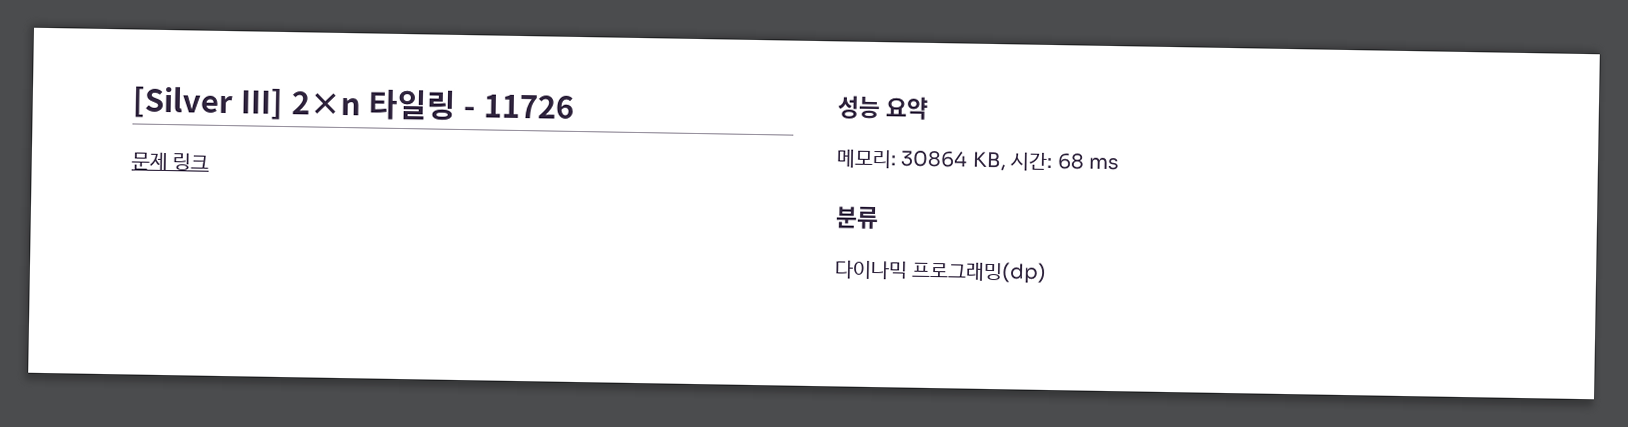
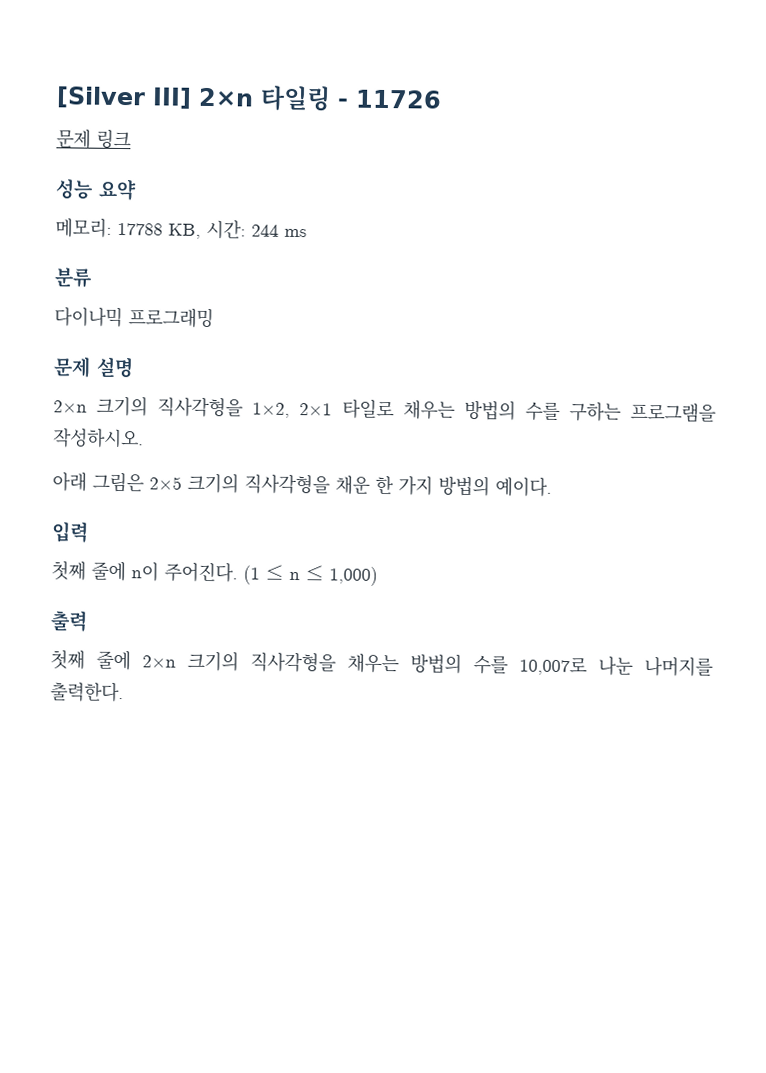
- 메모리: 30864 KB, 시간: 68 ms
+ 메모리: 17788 KB, 시간: 244 ms
- 다이나믹 프로그래밍(dp)
+ 다이나믹 프로그래밍
+ 문제 설명
+ 2×n 크기의 직사각형을 1×2, 2×1 타일로 채우는 방법의 수를 구하는 프로그램을 작성하시오.
+ 아래 그림은 2×5 크기의 직사각형을 채운 한 가지 방법의 예이다.
+ 입력
+ 첫째 줄에 n이 주어진다. (1 ≤ n ≤ 1,000)
+ 출력
+ 첫째 줄에 2×n 크기의 직사각형을 채우는 방법의 수를 10,007로 나눈 나머지를 출력한다.

